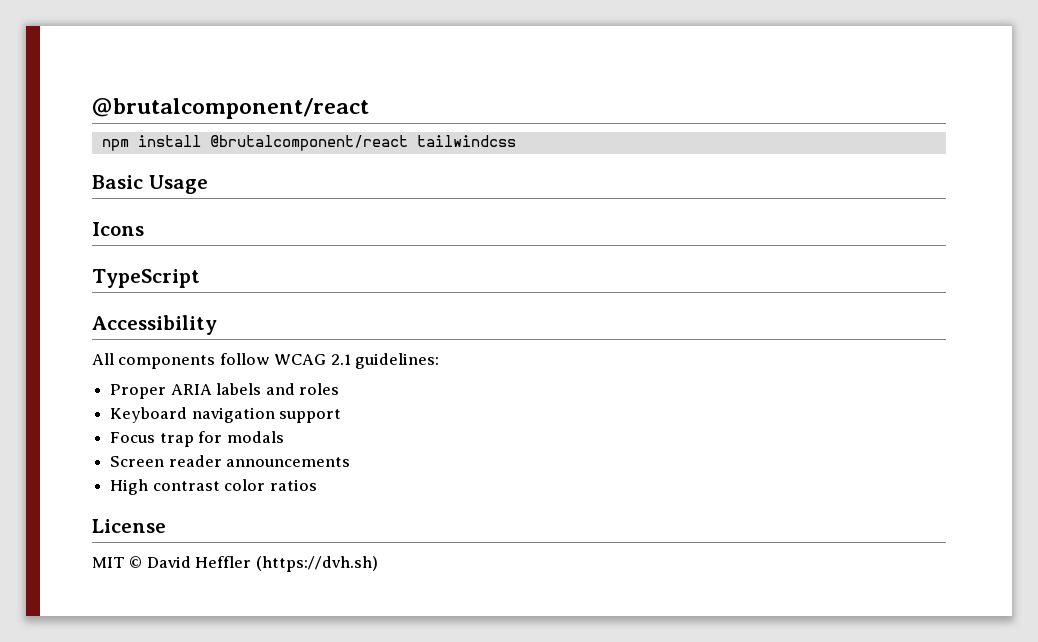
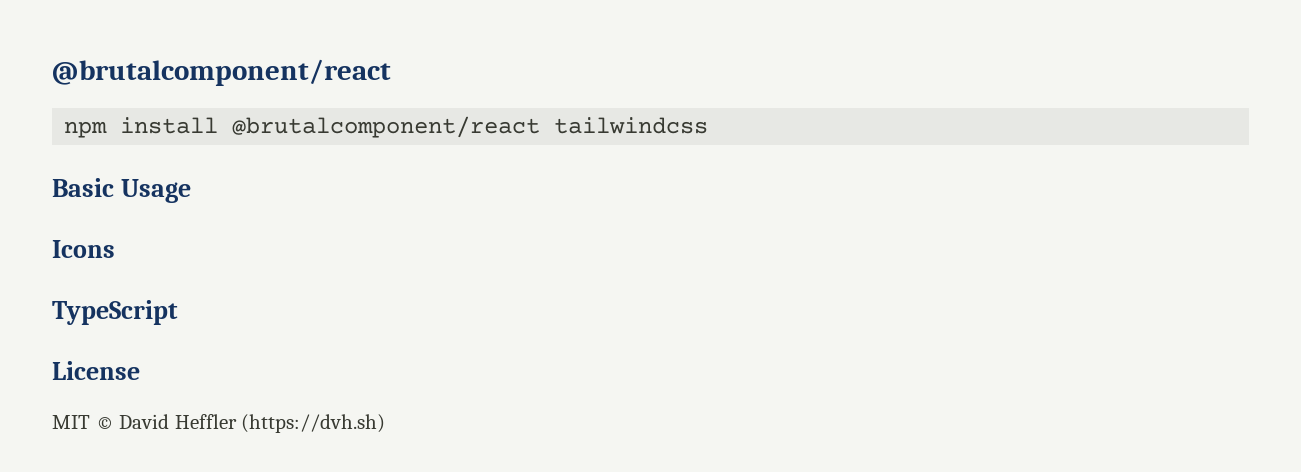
- Accessibility
- All components follow WCAG 2.1 guidelines:
- Proper ARIA labels and roles
- Keyboard navigation support
- Focus trap for modals
- Screen reader announcements
- High contrast color ratios

